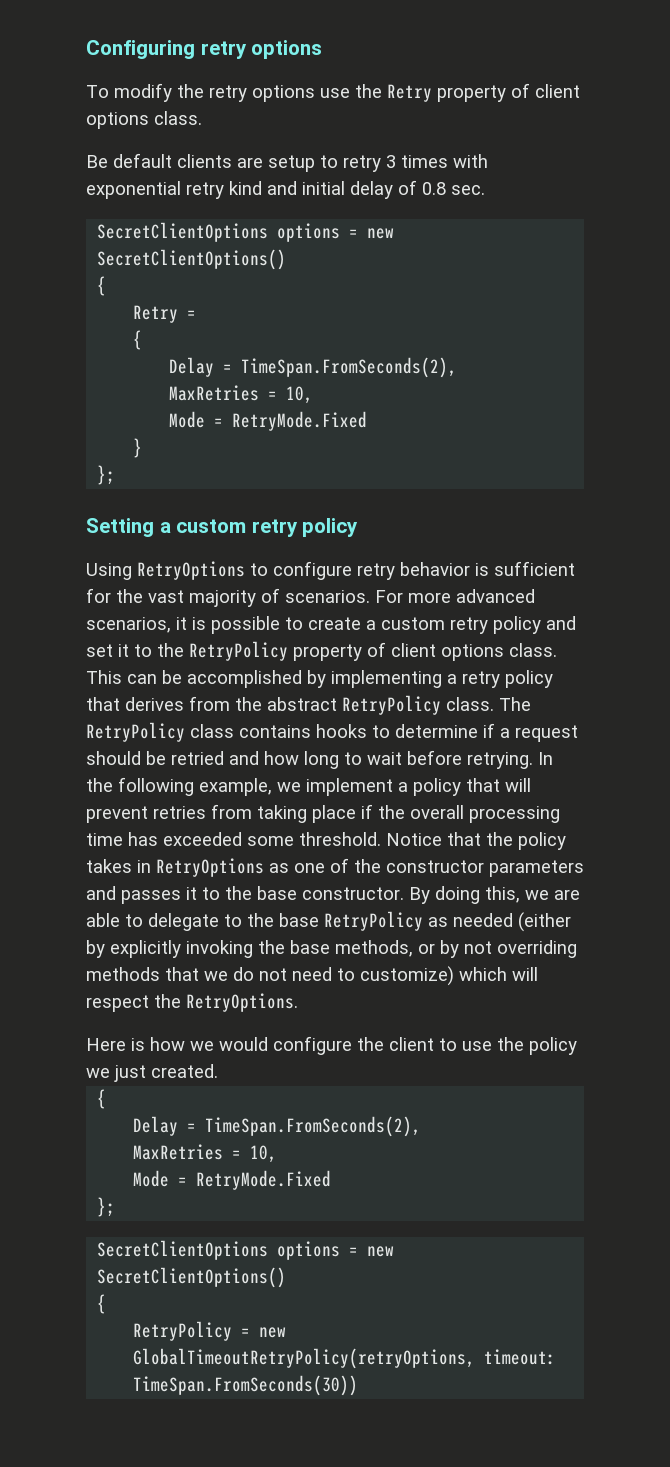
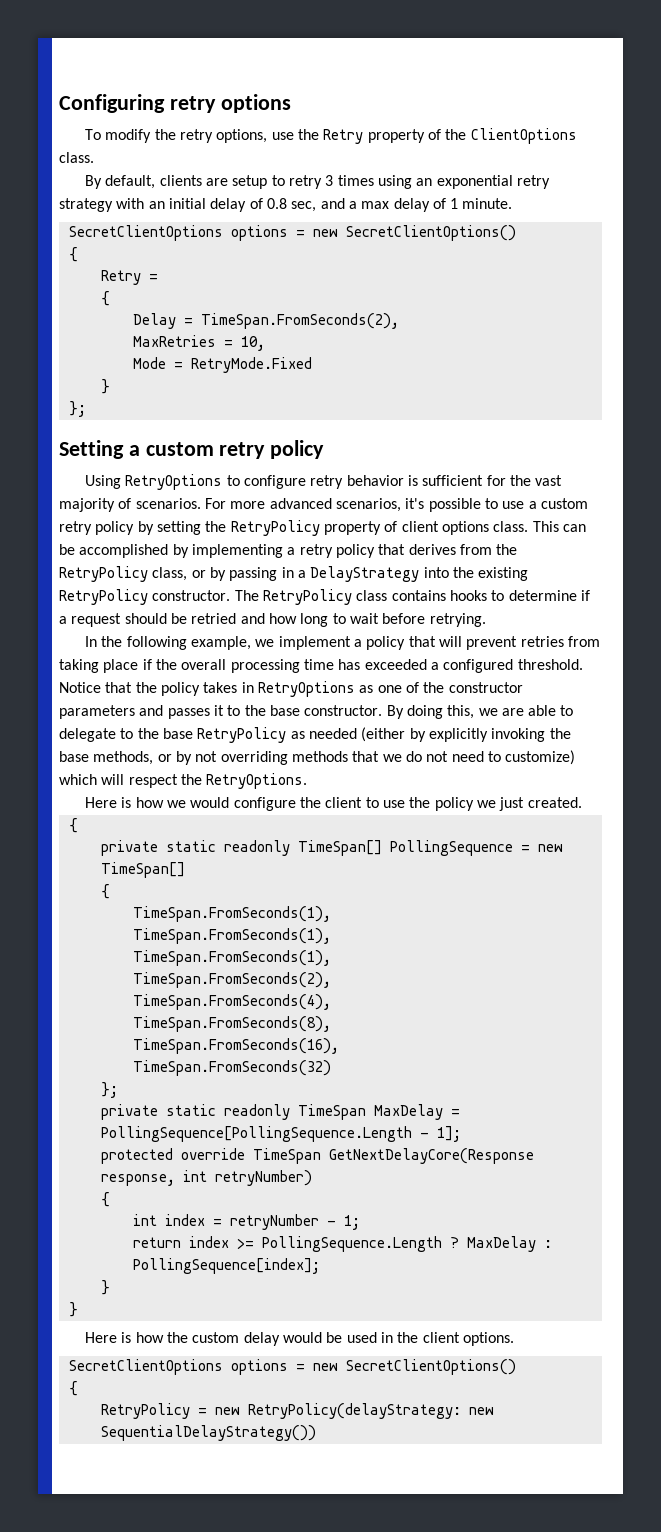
- To modify the retry options use the Retry property of client options class.
+ To modify the retry options, use the Retry property of the ClientOptions class.
- Be default clients are setup to retry 3 times with exponential retry kind and initial delay of 0.8 sec.
+ By default, clients are setup to retry 3 times using an exponential retry strategy with an initial delay of 0.8 sec, and a max delay of 1 minute.
- For more advanced scenarios, it is possible to create a custom retry policy and set it to the RetryPolicy property of client options class.
+ For more advanced scenarios, it's possible to use a custom retry policy by setting the RetryPolicy property of client options class.
- This can be accomplished by implementing a retry policy that derives from the abstract RetryPolicy class.
+ This can be accomplished by implementing a retry policy that derives from the RetryPolicy class, or by passing in a DelayStrategy into the existing RetryPolicy constructor.
- The RetryPolicy class contains hooks to determine if a request should be retried and how long to wait before retrying. In the following example, we implement a policy that will prevent retries from taking place if the overall processing time has exceeded some threshold.
+ The RetryPolicy class contains hooks to determine if a request should be retried and how long to wait before retrying.
+ In the following example, we implement a policy that will prevent retries from taking place if the overall processing time has exceeded a configured threshold.
  Here is how we would configure the client to use the policy we just created.
  {
- Delay = TimeSpan.FromSeconds(2),
- MaxRetries = 10,
- Mode = RetryMode.Fixed
+ private static readonly TimeSpan[] PollingSequence = new TimeSpan[]
+ {
+ TimeSpan.FromSeconds(1),
+ TimeSpan.FromSeconds(1),
+ TimeSpan.FromSeconds(1),
+ TimeSpan.FromSeconds(2),
+ TimeSpan.FromSeconds(4),
+ TimeSpan.FromSeconds(8),
+ TimeSpan.FromSeconds(16),
+ TimeSpan.FromSeconds(32)
  };
+ private static readonly TimeSpan MaxDelay = PollingSequence[PollingSequence.Length - 1];
+ protected override TimeSpan GetNextDelayCore(Response response, int retryNumber)
+ {
+ int index = retryNumber - 1;
+ return index >= PollingSequence.Length ? MaxDelay : PollingSequence[index];
+ }
+ }
+ Here is how the custom delay would be used in the client options.
- RetryPolicy = new GlobalTimeoutRetryPolicy(retryOptions, timeout: TimeSpan.FromSeconds(30))
+ RetryPolicy = new RetryPolicy(delayStrategy: new SequentialDelayStrategy())

